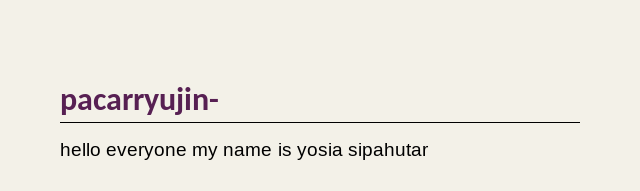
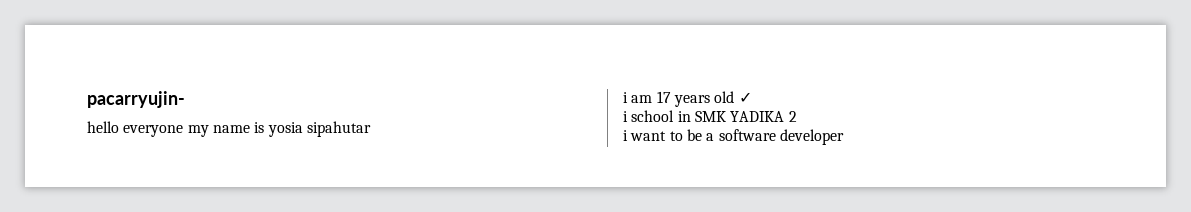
+ i am 17 years old ✓
+ i school in SMK YADIKA 2
+ i want to be a software developer

